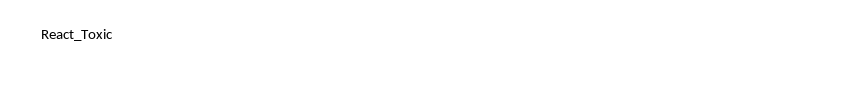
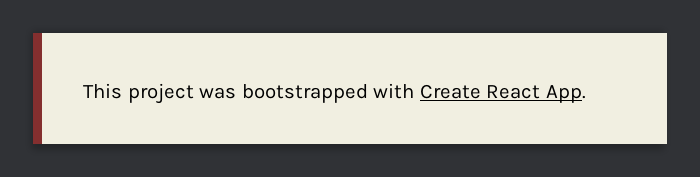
- React_Toxic
+ This project was bootstrapped with Create React App.

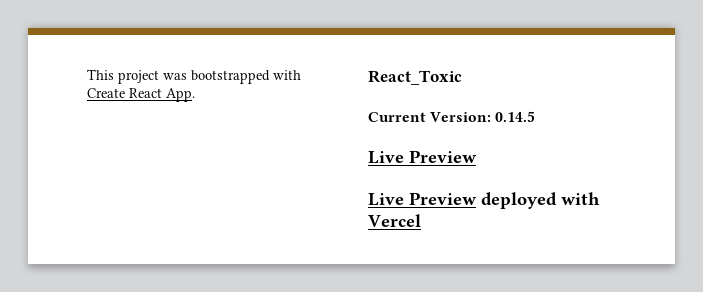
+ React_Toxic
+ Current Version: 0.14.5
+ Live Preview
+ Live Preview deployed with Vercel

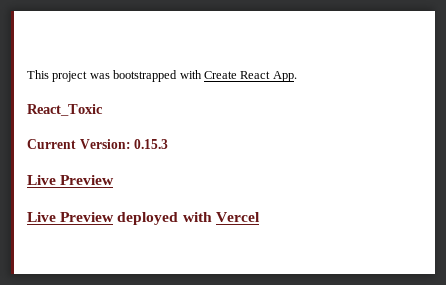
- Current Version: 0.14.5
+ Current Version: 0.15.3

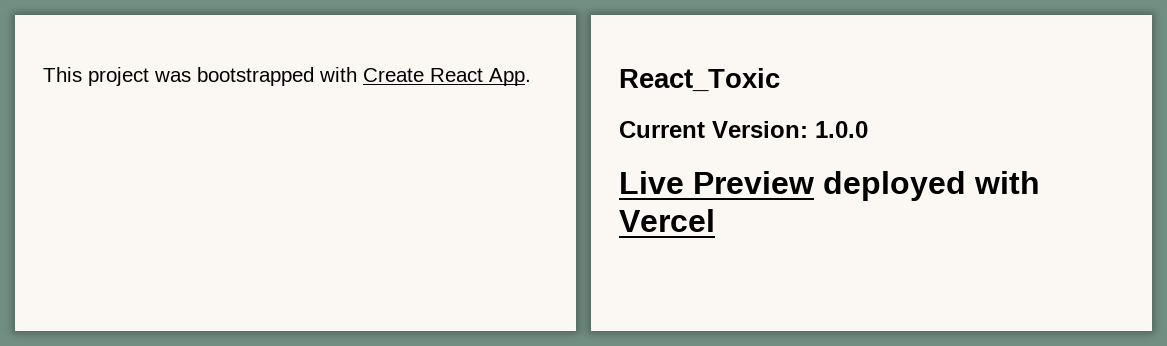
- Current Version: 0.15.3
- Live Preview
+ Current Version: 1.0.0

